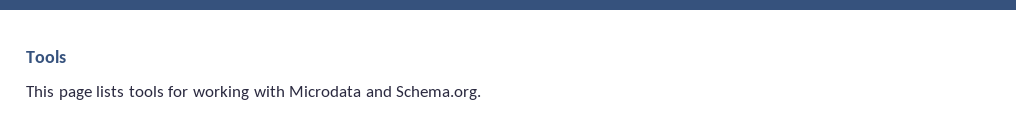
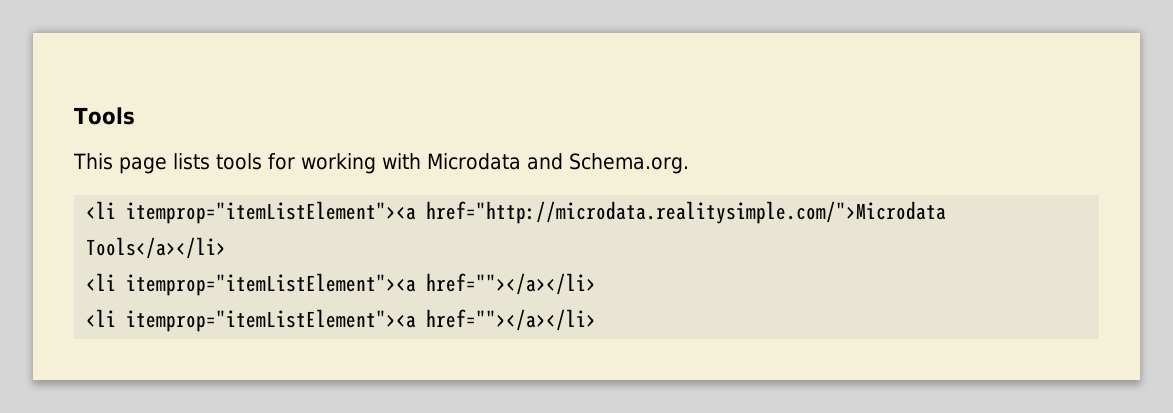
+ <li itemprop="itemListElement"><a href="http://microdata.realitysimple.com/">Microdata Tools</a></li>
+ <li itemprop="itemListElement"><a href=""></a></li>
+ <li itemprop="itemListElement"><a href=""></a></li>

